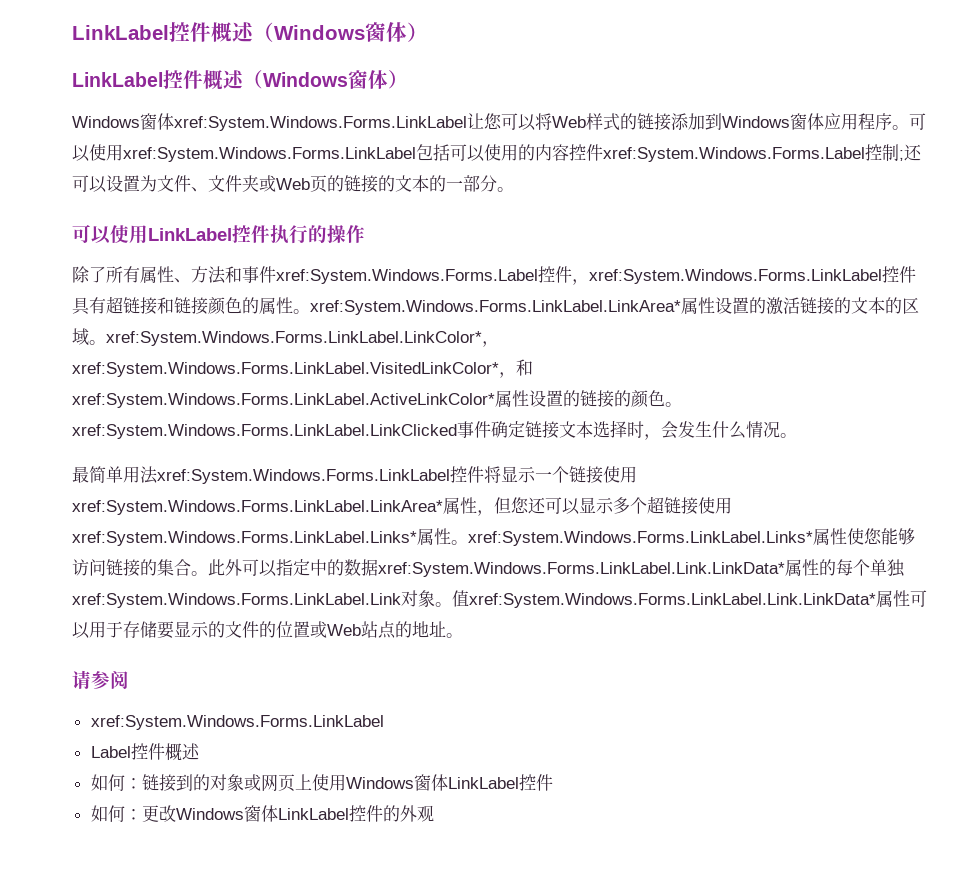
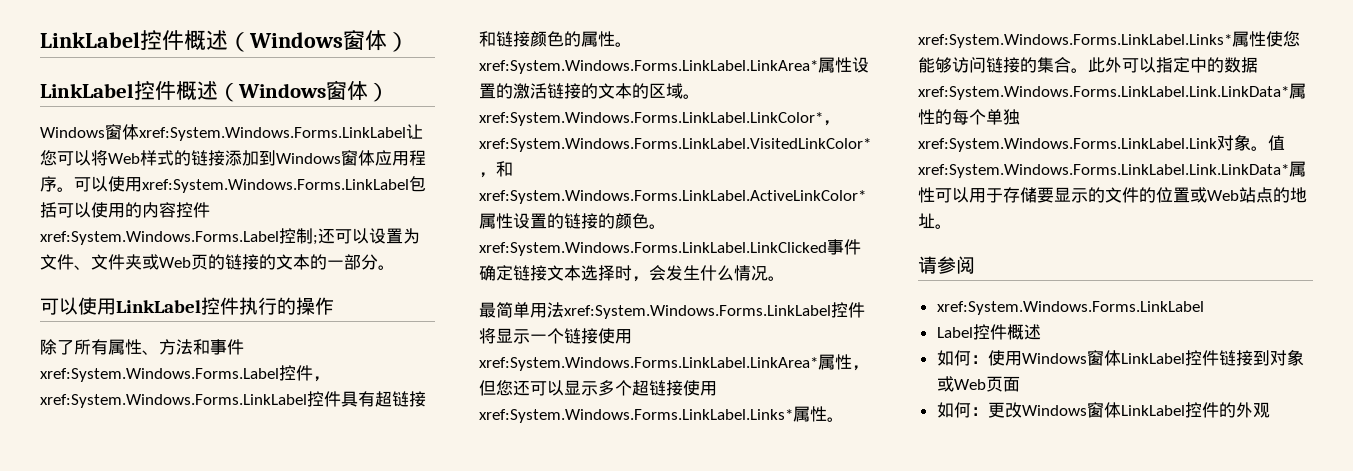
- 如何：链接到的对象或网页上使用Windows窗体LinkLabel控件
+ 如何：使用Windows窗体LinkLabel控件链接到对象或Web页面

